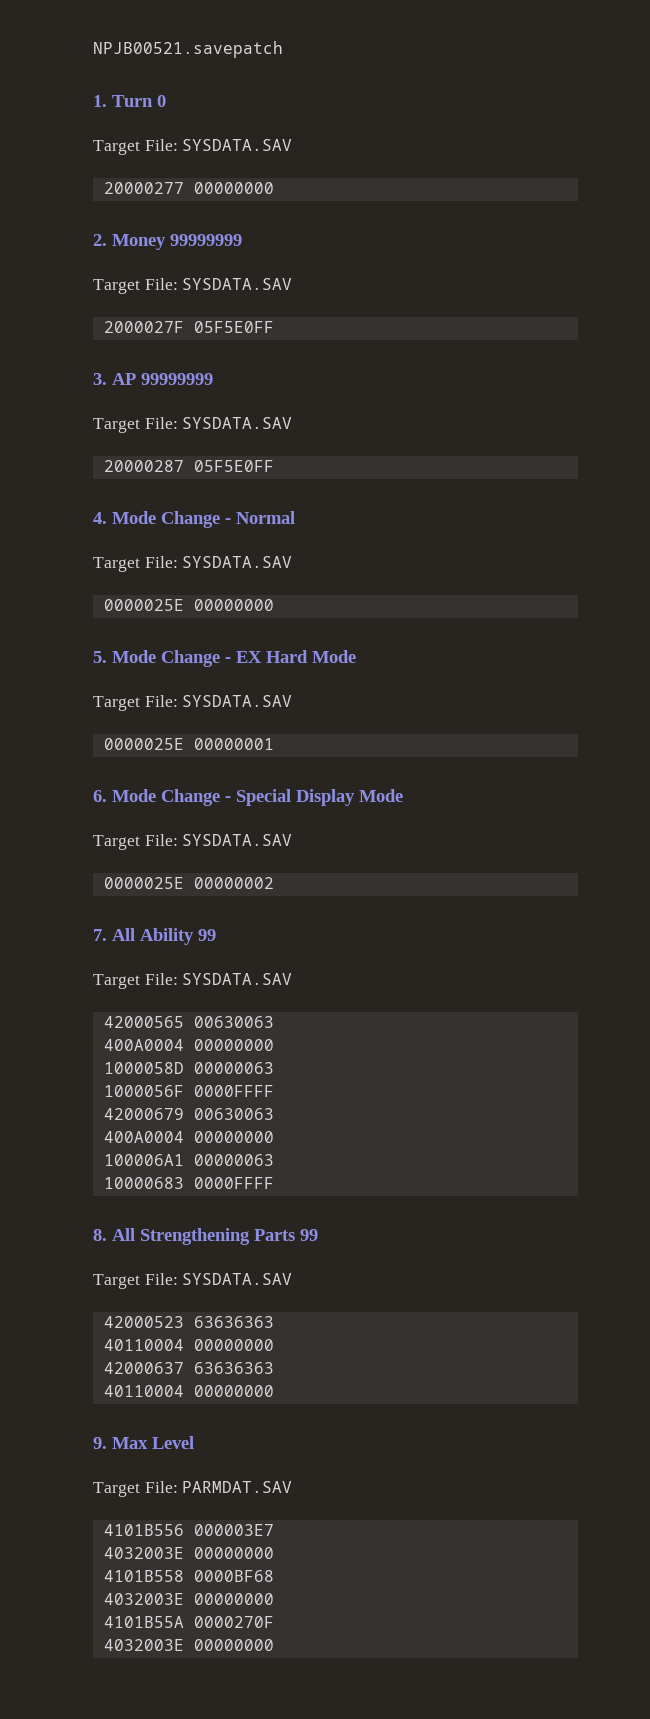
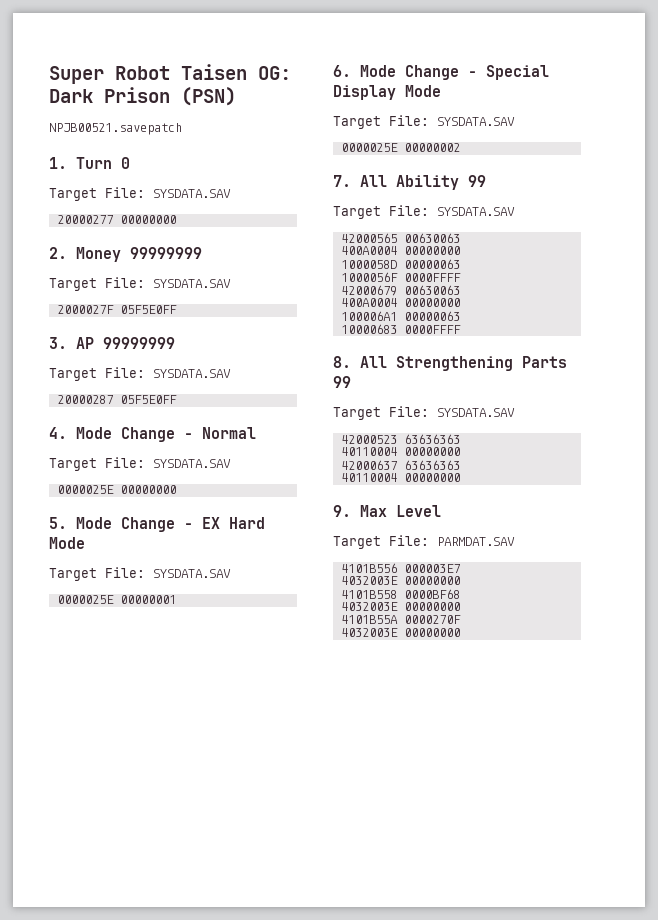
+ Super Robot Taisen OG: Dark Prison (PSN)

